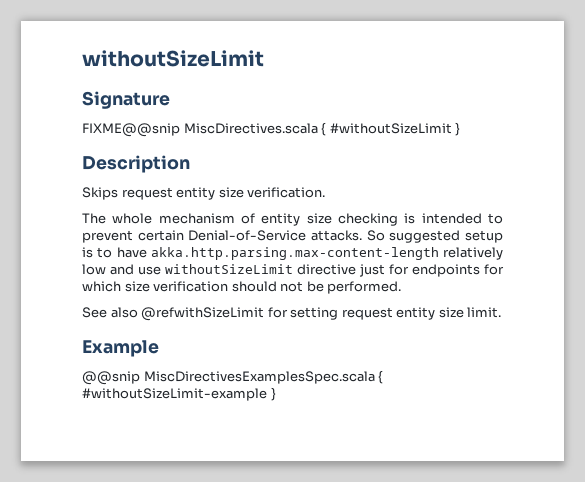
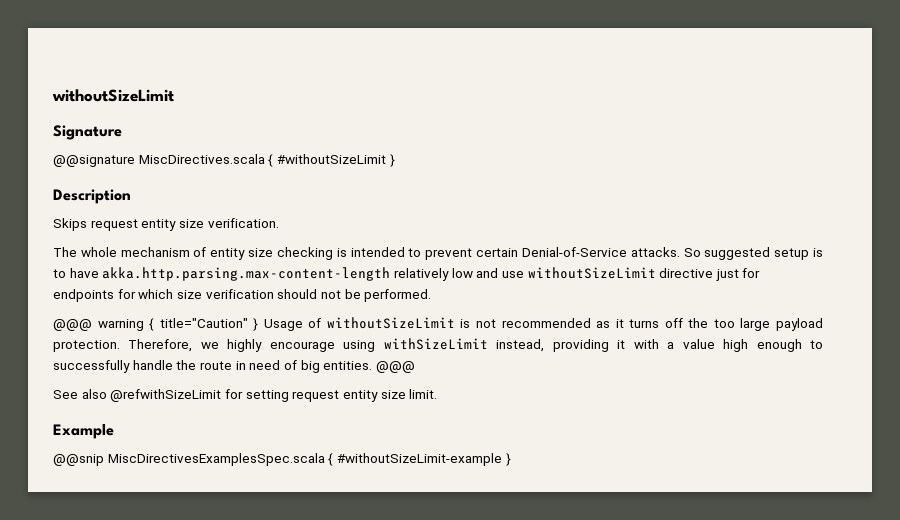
- FIXME@@snip MiscDirectives.scala { #withoutSizeLimit }
+ @@signature MiscDirectives.scala { #withoutSizeLimit }
+ @@@ warning { title="Caution" } Usage of withoutSizeLimit is not recommended as it turns off the too large payload protection. Therefore, we highly encourage using withSizeLimit instead, providing it with a value high enough to successfully handle the route in need of big entities. @@@

